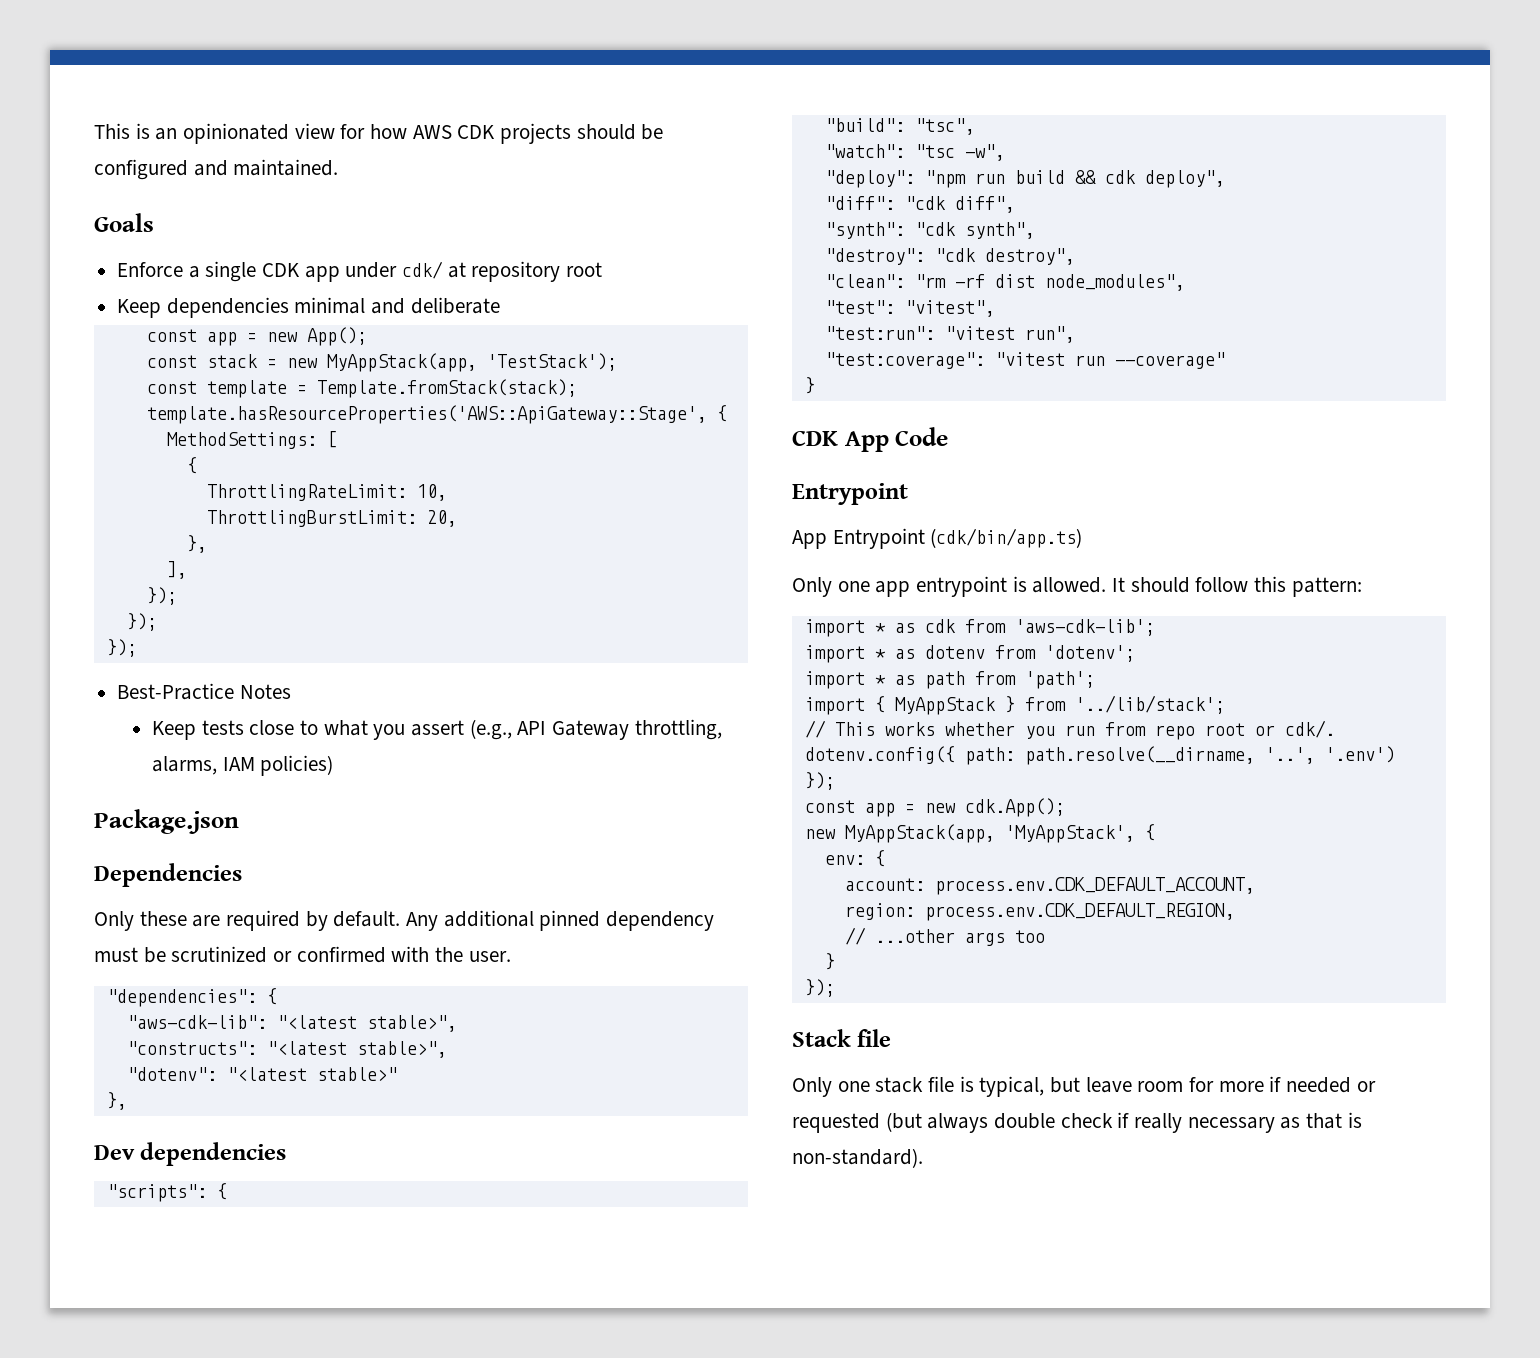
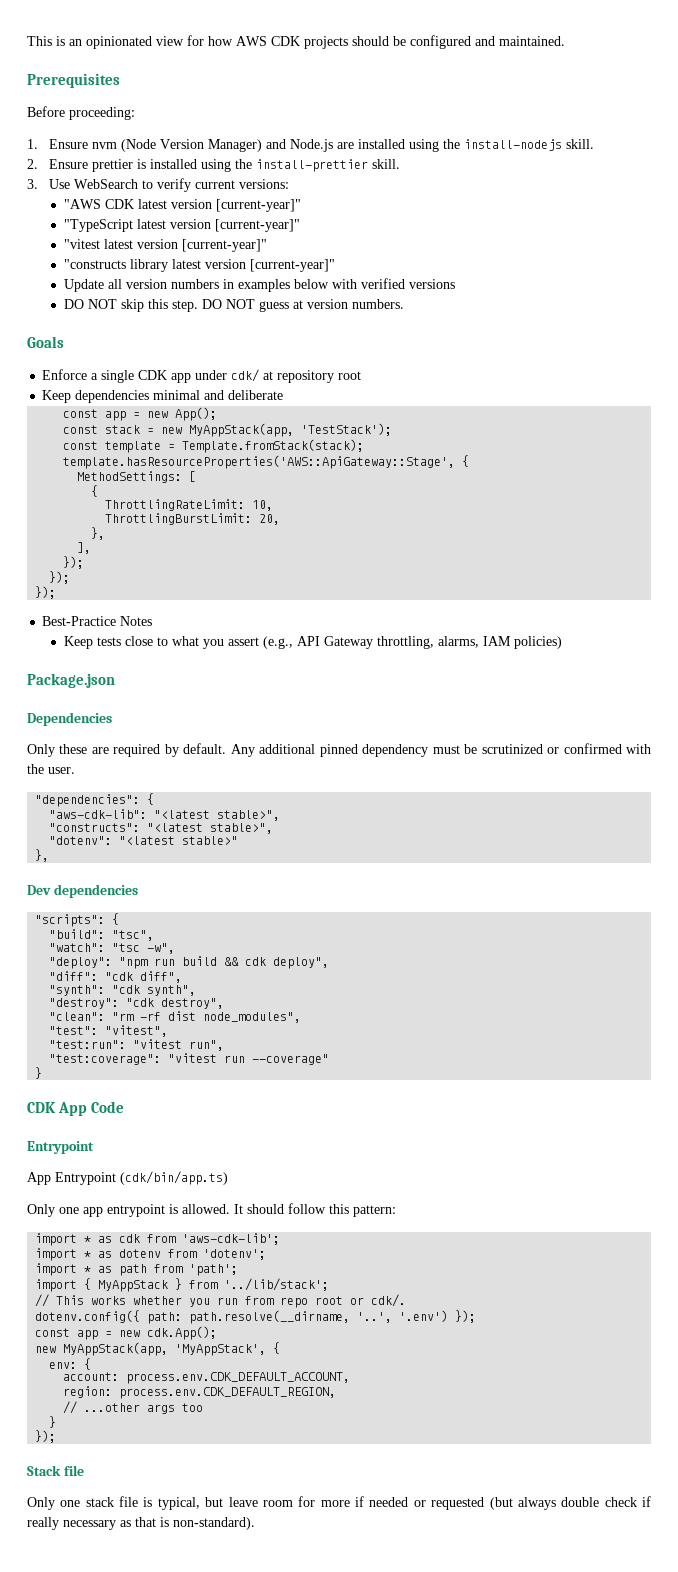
+ Prerequisites
+ Before proceeding:
+ 1. Ensure nvm (Node Version Manager) and Node.js are installed using the install-nodejs skill.
+ 2. Ensure prettier is installed using the install-prettier skill.
+ 3. Use WebSearch to verify current versions:
+ "AWS CDK latest version [current-year]"
+ "TypeScript latest version [current-year]"
+ "vitest latest version [current-year]"
+ "constructs library latest version [current-year]"
+ Update all version numbers in examples below with verified versions
+ DO NOT skip this step. DO NOT guess at version numbers.

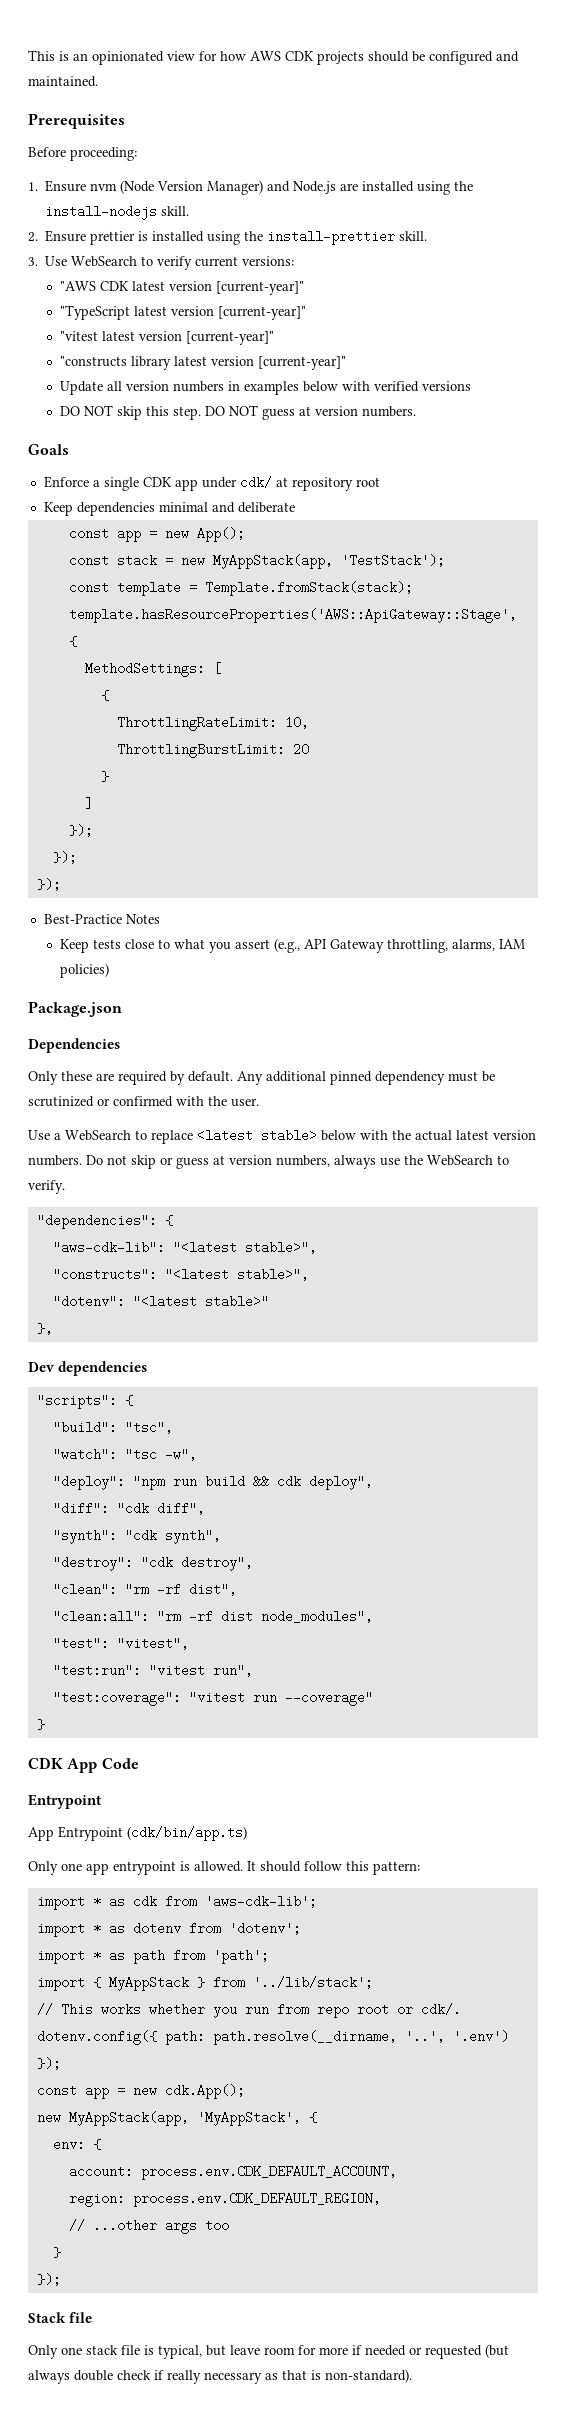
- ThrottlingBurstLimit: 20,
- },
- ],
+ ThrottlingBurstLimit: 20
+ }
+ ]
+ Use a WebSearch to replace <latest stable> below with the actual latest version numbers. Do not skip or guess at version numbers, always use the WebSearch to verify.
- "clean": "rm -rf dist node_modules",
+ "clean": "rm -rf dist",
+ "clean:all": "rm -rf dist node_modules",

